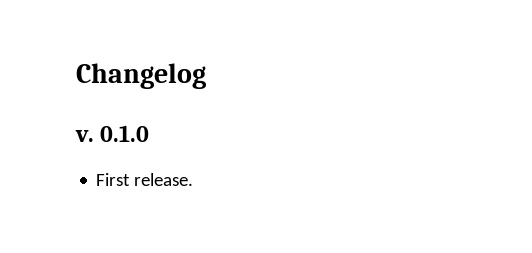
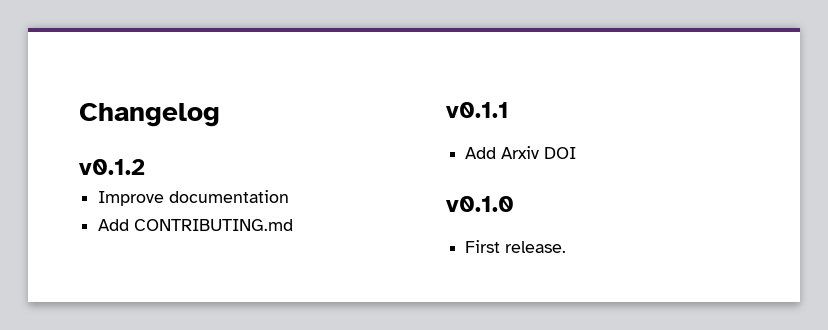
- v. 0.1.0
+ v0.1.2
+ Improve documentation
+ Add CONTRIBUTING.md
+ v0.1.1
+ Add Arxiv DOI
+ v0.1.0

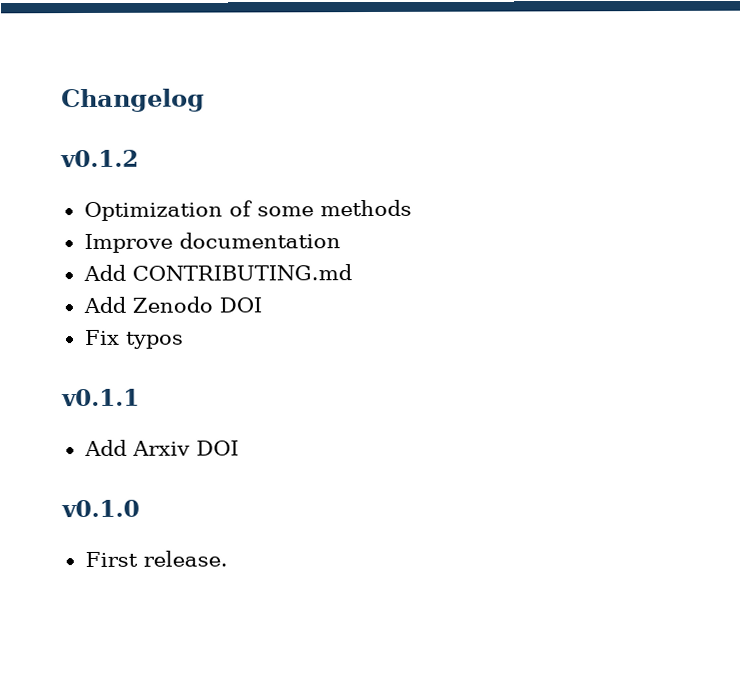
+ Optimization of some methods
+ Add Zenodo DOI
+ Fix typos

